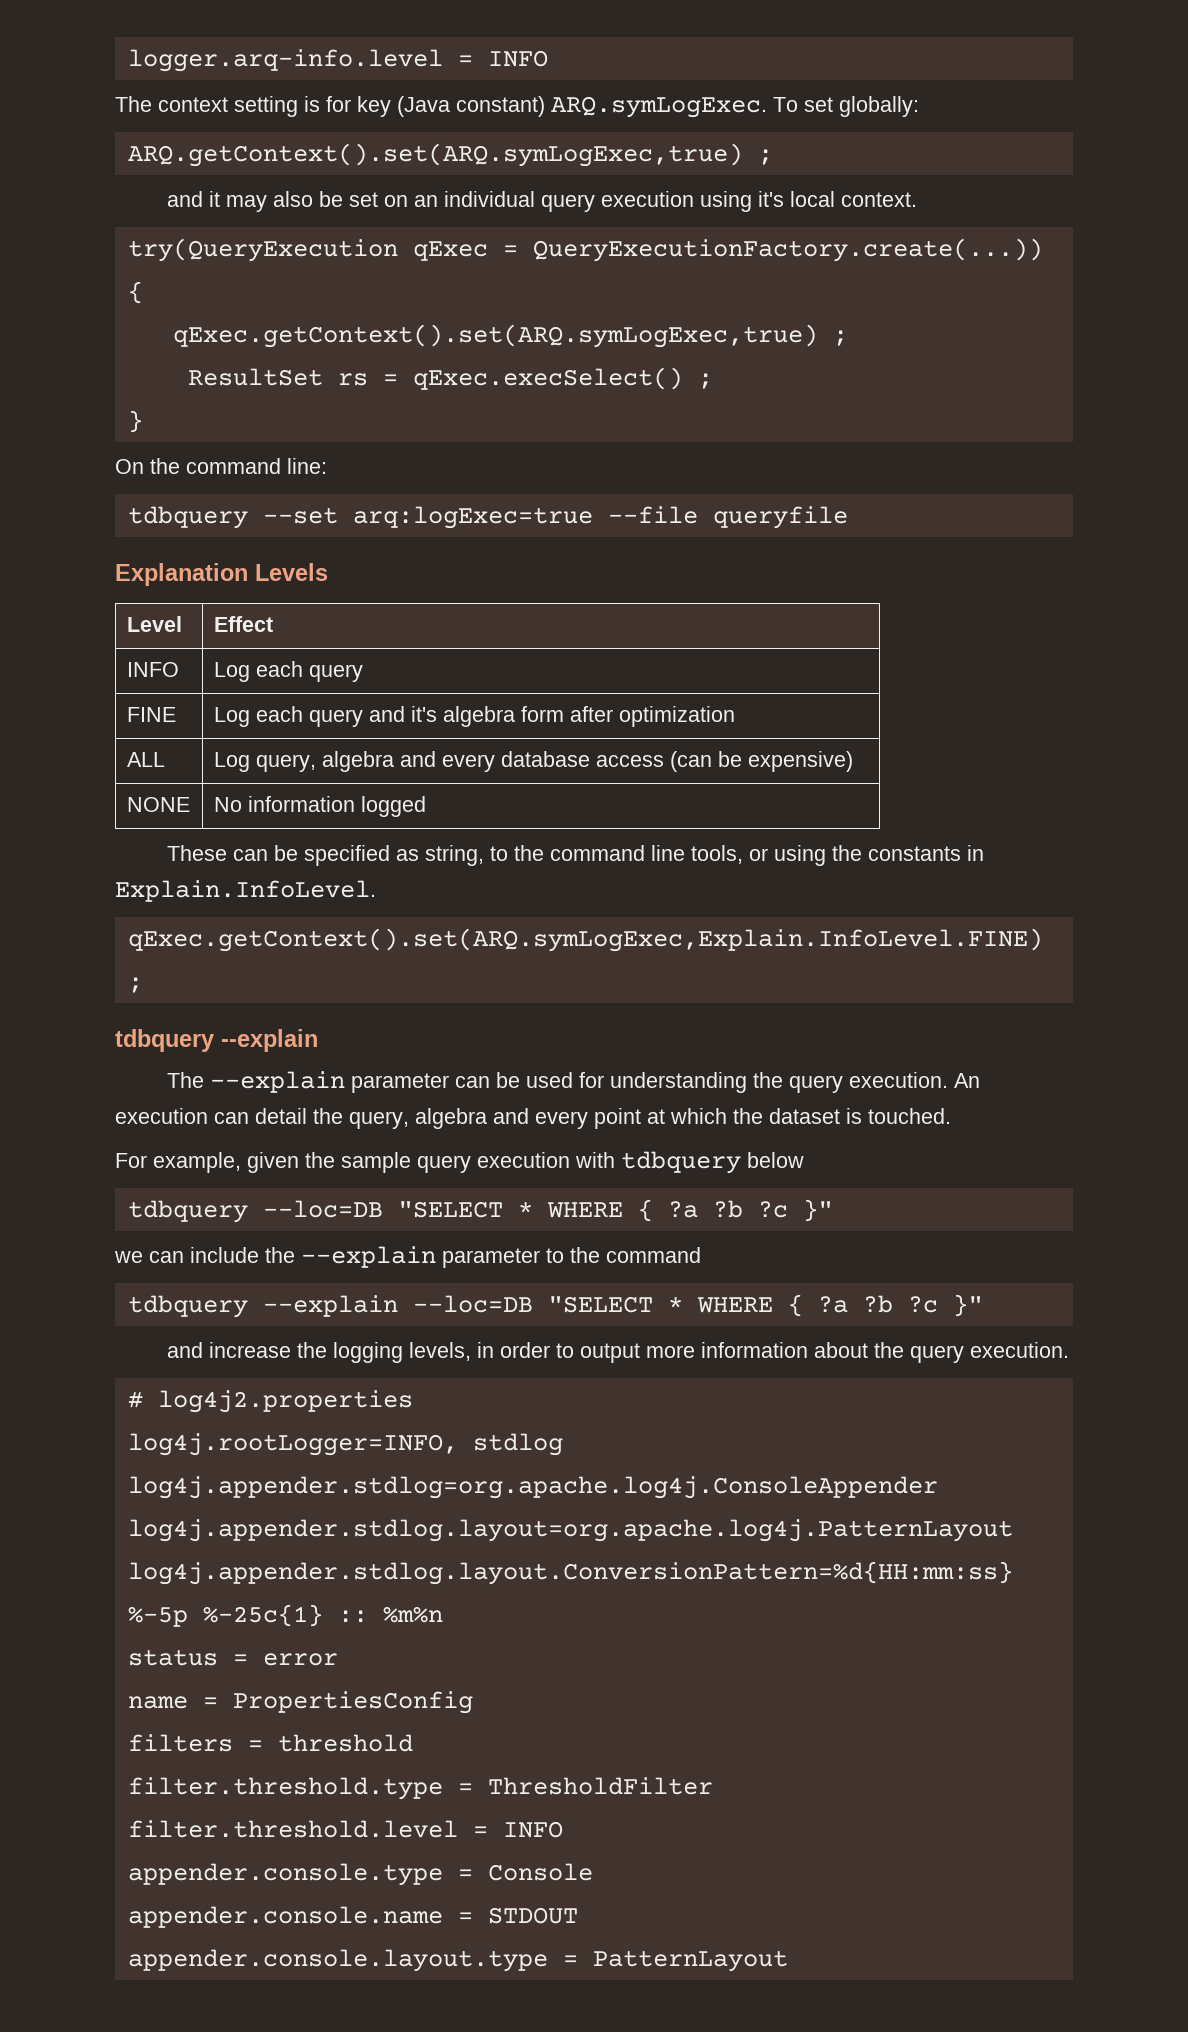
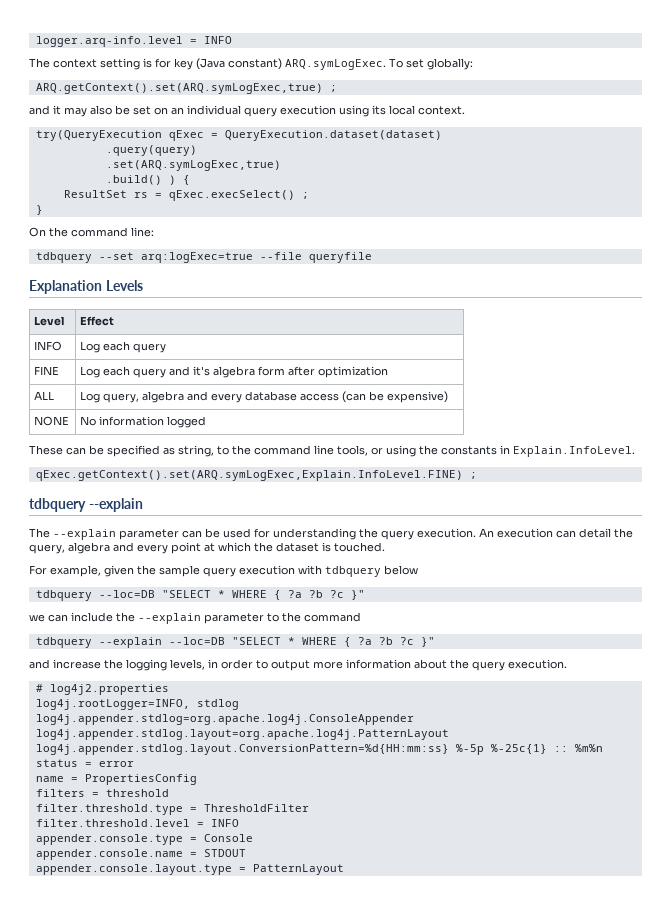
- and it may also be set on an individual query execution using it's local context.
+ and it may also be set on an individual query execution using its local context.
- try(QueryExecution qExec = QueryExecutionFactory.create(...)) {
- qExec.getContext().set(ARQ.symLogExec,true) ;
+ try(QueryExecution qExec = QueryExecution.dataset(dataset)
+ .query(query)
+ .set(ARQ.symLogExec,true)
+ .build() ) {

